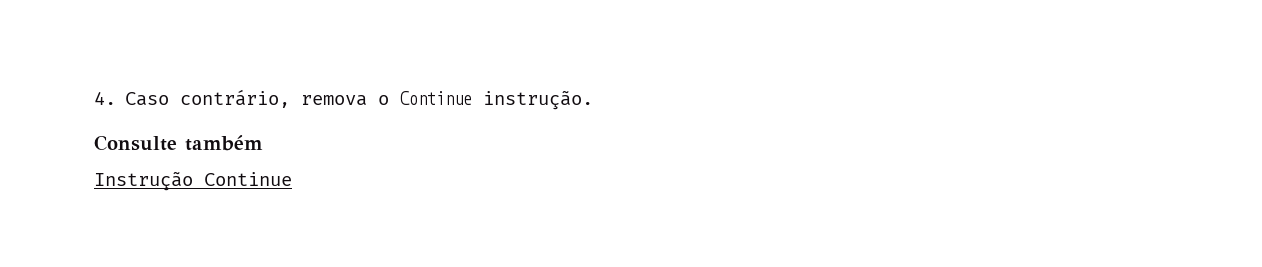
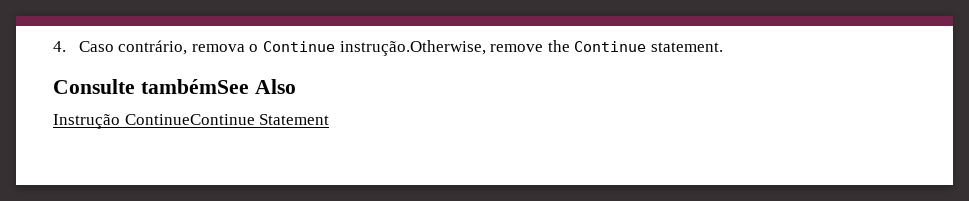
- 4. Caso contrário, remova o Continue instrução.
+ 4. Caso contrário, remova o Continue instrução.Otherwise, remove the Continue statement.
- Consulte também
+ Consulte tambémSee Also
- Instrução Continue
+ Instrução ContinueContinue Statement

